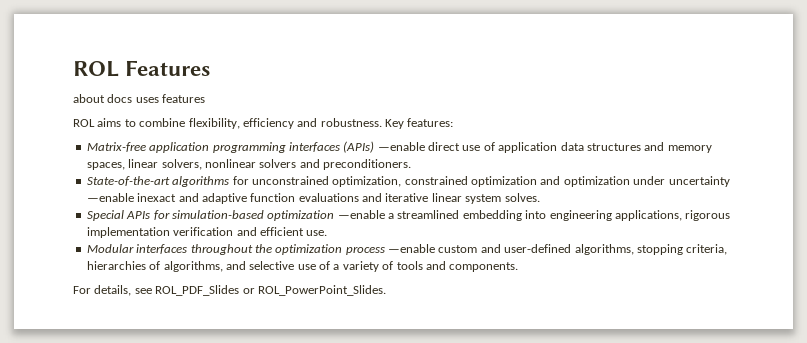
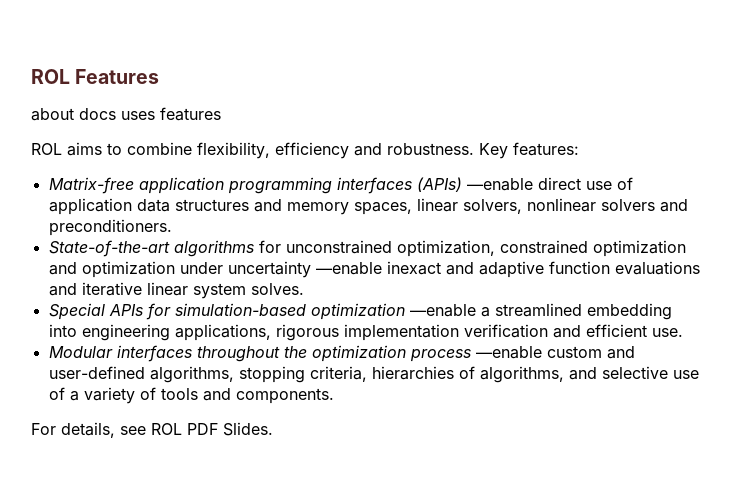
- For details, see ROL_PDF_Slides or ROL_PowerPoint_Slides.
+ For details, see ROL PDF Slides.

